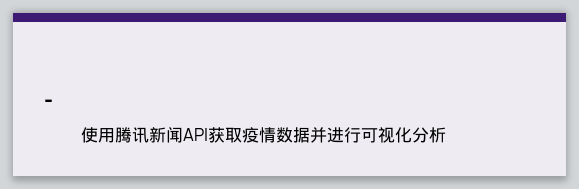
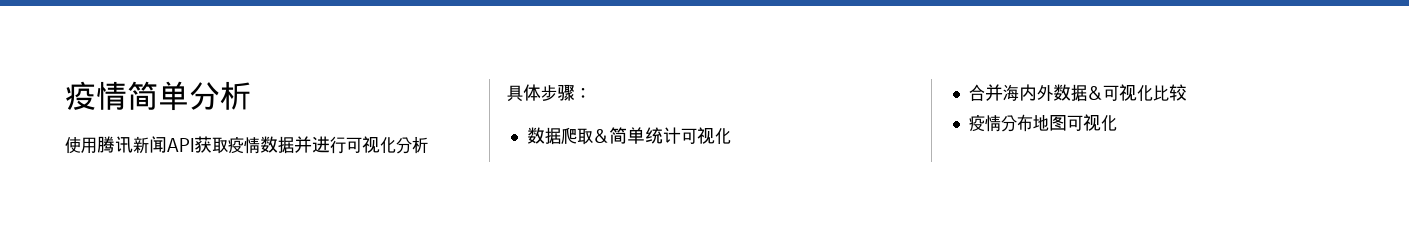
- -
+ 疫情简单分析
+ 具体步骤：
+ 数据爬取&简单统计可视化
+ 合并海内外数据&可视化比较
+ 疫情分布地图可视化

